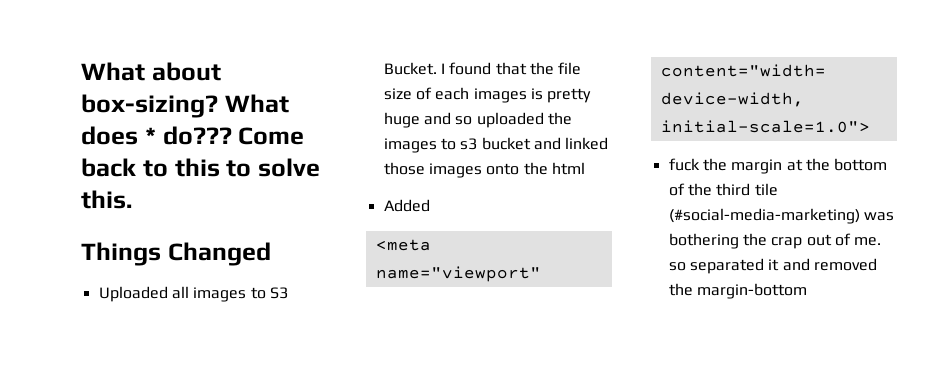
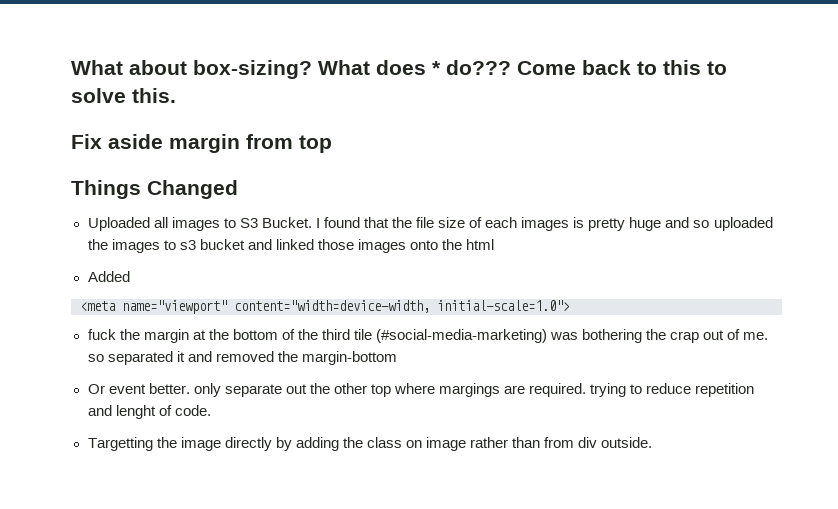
+ Fix aside margin from top
+ Or event better. only separate out the other top where margings are required. trying to reduce repetition and lenght of code.
+ Targetting the image directly by adding the class on image rather than from div outside.

